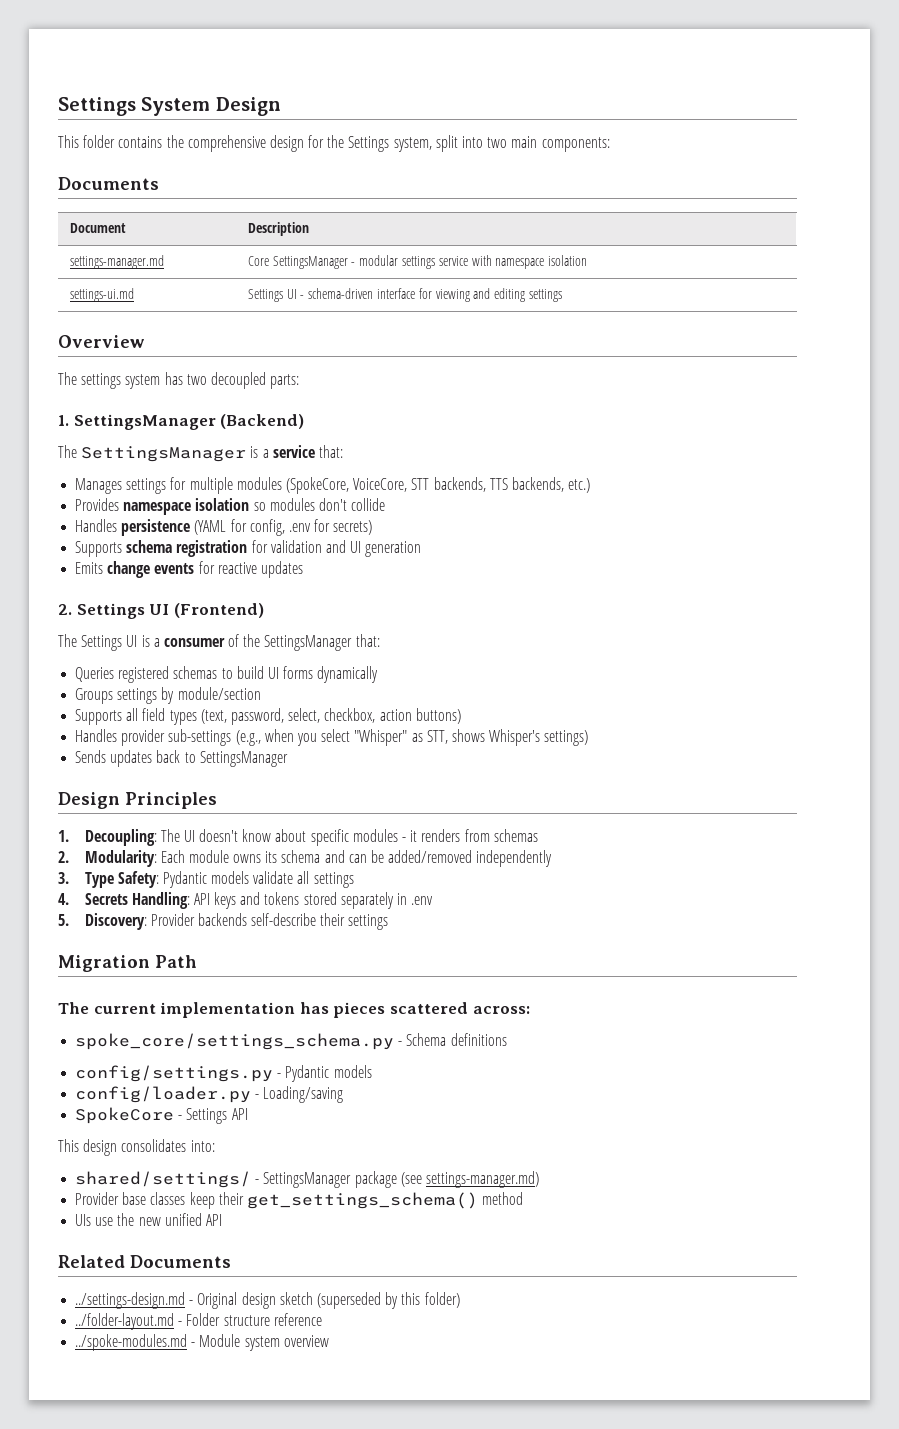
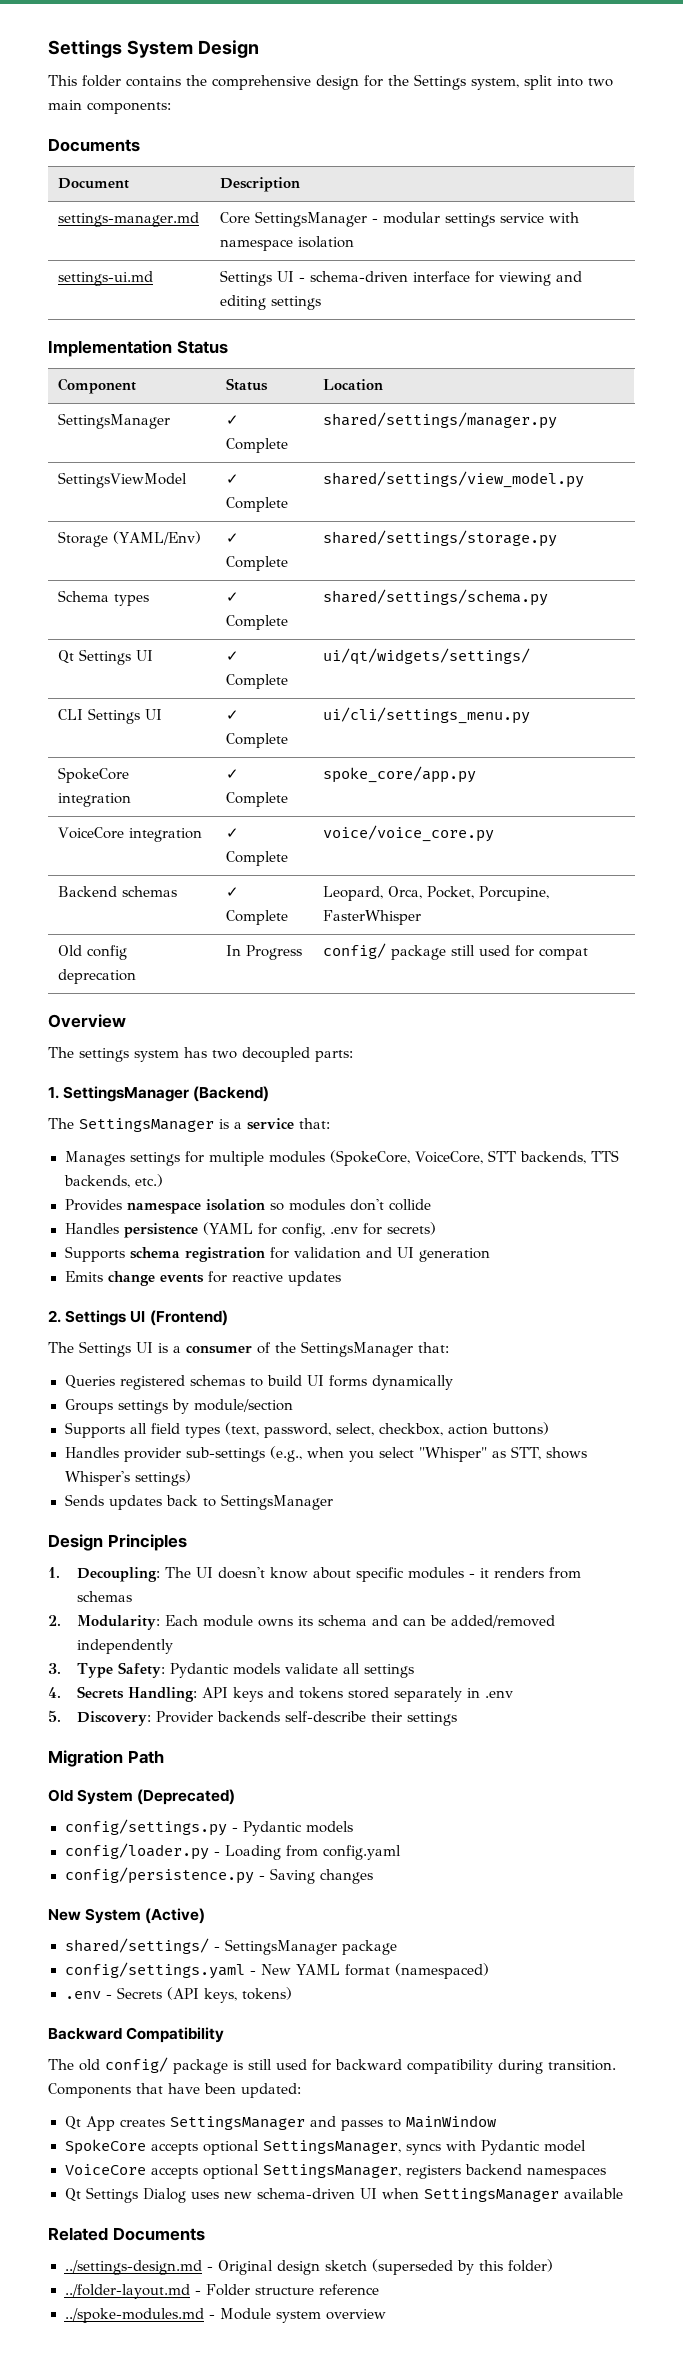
+ Implementation Status
+ Component | Status | Location
+ SettingsManager | ✓ Complete | shared/settings/manager.py
+ SettingsViewModel | ✓ Complete | shared/settings/view_model.py
+ Storage (YAML/Env) | ✓ Complete | shared/settings/storage.py
+ Schema types | ✓ Complete | shared/settings/schema.py
+ Qt Settings UI | ✓ Complete | ui/qt/widgets/settings/
+ CLI Settings UI | ✓ Complete | ui/cli/settings_menu.py
+ SpokeCore integration | ✓ Complete | spoke_core/app.py
+ VoiceCore integration | ✓ Complete | voice/voice_core.py
+ Backend schemas | ✓ Complete | Leopard, Orca, Pocket, Porcupine, FasterWhisper
+ Old config deprecation | In Progress | config/ package still used for compat
- The current implementation has pieces scattered across:
- spoke_core/settings_schema.py - Schema definitions
+ Old System (Deprecated)
- config/loader.py - Loading/saving
- SpokeCore - Settings API
- This design consolidates into:
- shared/settings/ - SettingsManager package (see settings-manager.md)
- Provider base classes keep their get_settings_schema() method
- UIs use the new unified API
+ config/loader.py - Loading from config.yaml
+ config/persistence.py - Saving changes
+ New System (Active)
+ shared/settings/ - SettingsManager package
+ config/settings.yaml - New YAML format (namespaced)
+ .env - Secrets (API keys, tokens)
+ Backward Compatibility
+ The old config/ package is still used for backward compatibility during transition. Components that have been updated:
+ Qt App creates SettingsManager and passes to MainWindow
+ SpokeCore accepts optional SettingsManager, syncs with Pydantic model
+ VoiceCore accepts optional SettingsManager, registers backend namespaces
+ Qt Settings Dialog uses new schema-driven UI when SettingsManager available

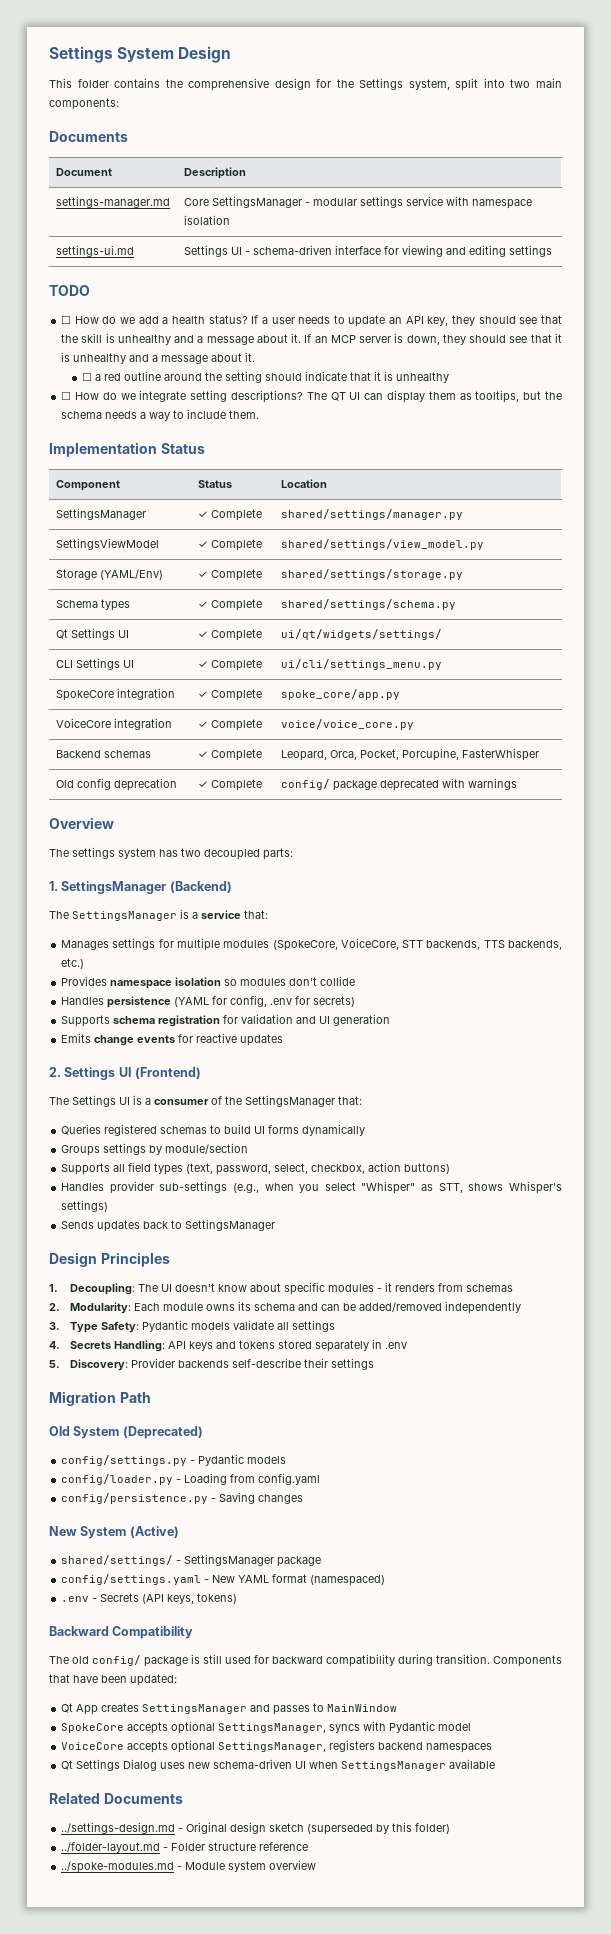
+ TODO
+ ☐ How do we add a health status? If a user needs to update an API key, they should see that the skill is unhealthy and a message about it. If an MCP server is down, they should see that it is unhealthy and a message about it.
+ ☐ a red outline around the setting should indicate that it is unhealthy
+ ☐ How do we integrate setting descriptions? The QT UI can display them as tooltips, but the schema needs a way to include them.
- Old config deprecation | In Progress | config/ package still used for compat
+ Old config deprecation | ✓ Complete | config/ package deprecated with warnings

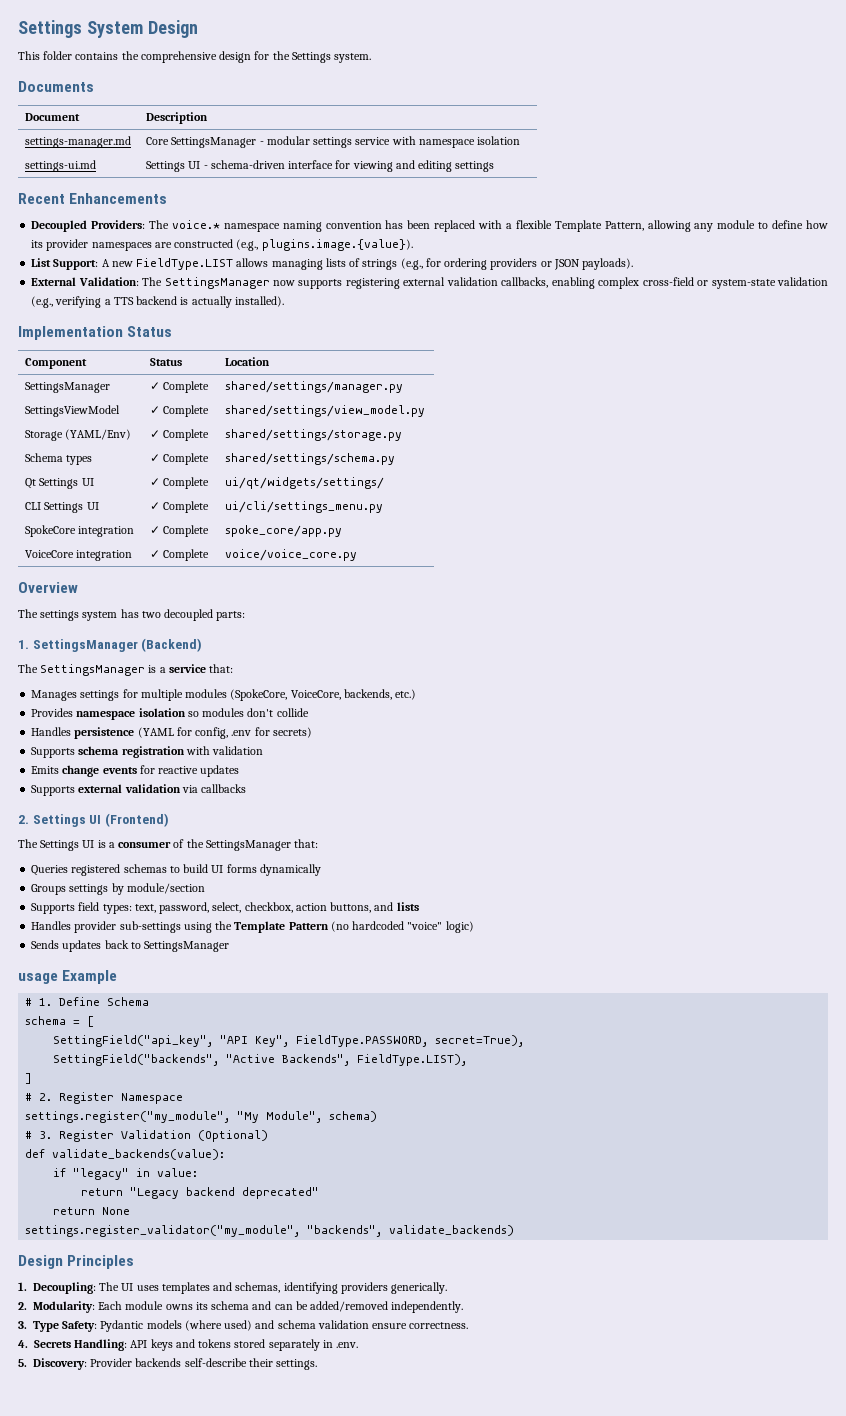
- This folder contains the comprehensive design for the Settings system, split into two main components:
+ This folder contains the comprehensive design for the Settings system.
- TODO
- ☐ How do we add a health status? If a user needs to update an API key, they should see that the skill is unhealthy and a message about it. If an MCP server is down, they should see that it is unhealthy and a message about it.
- ☐ a red outline around the setting should indicate that it is unhealthy
- ☐ How do we integrate setting descriptions? The QT UI can display them as tooltips, but the schema needs a way to include them.
+ Recent Enhancements
+ Decoupled Providers: The voice.* namespace naming convention has been replaced with a flexible Template Pattern, allowing any module to define how its provider namespaces are constructed (e.g., plugins.image.{value}).
+ List Support: A new FieldType.LIST allows managing lists of strings (e.g., for ordering providers or JSON payloads).
+ External Validation: The SettingsManager now supports registering external validation callbacks, enabling complex cross-field or system-state validation (e.g., verifying a TTS backend is actually installed).
- Backend schemas | ✓ Complete | Leopard, Orca, Pocket, Porcupine, FasterWhisper
- Old config deprecation | ✓ Complete | config/ package deprecated with warnings
- Manages settings for multiple modules (SpokeCore, VoiceCore, STT backends, TTS backends, etc.)
+ Manages settings for multiple modules (SpokeCore, VoiceCore, backends, etc.)
- Supports schema registration for validation and UI generation
+ Supports schema registration with validation
+ Supports external validation via callbacks
- Supports all field types (text, password, select, checkbox, action buttons)
+ Supports field types: text, password, select, checkbox, action buttons, and lists
- Handles provider sub-settings (e.g., when you select "Whisper" as STT, shows Whisper's settings)
+ Handles provider sub-settings using the Template Pattern (no hardcoded "voice" logic)
+ usage Example
+ # 1. Define Schema
+ schema = [
+ SettingField("api_key", "API Key", FieldType.PASSWORD, secret=True),
+ SettingField("backends", "Active Backends", FieldType.LIST),
+ ]
+ # 2. Register Namespace
+ settings.register("my_module", "My Module", schema)
+ # 3. Register Validation (Optional)
+ def validate_backends(value):
+ if "legacy" in value:
+ return "Legacy backend deprecated"
+ return None
+ settings.register_validator("my_module", "backends", validate_backends)
- 1. Decoupling: The UI doesn't know about specific modules - it renders from schemas
+ 1. Decoupling: The UI uses templates and schemas, identifying providers generically.
- 2. Modularity: Each module owns its schema and can be added/removed independently
+ 2. Modularity: Each module owns its schema and can be added/removed independently.
- 3. Type Safety: Pydantic models validate all settings
+ 3. Type Safety: Pydantic models (where used) and schema validation ensure correctness.
- 4. Secrets Handling: API keys and tokens stored separately in .env
+ 4. Secrets Handling: API keys and tokens stored separately in .env.
- 5. Discovery: Provider backends self-describe their settings
- Migration Path
- Old System (Deprecated)
- config/settings.py - Pydantic models
- config/loader.py - Loading from config.yaml
- config/persistence.py - Saving changes
- New System (Active)
- shared/settings/ - SettingsManager package
- config/settings.yaml - New YAML format (namespaced)
- .env - Secrets (API keys, tokens)
- Backward Compatibility
- The old config/ package is still used for backward compatibility during transition. Components that have been updated:
- Qt App creates SettingsManager and passes to MainWindow
- SpokeCore accepts optional SettingsManager, syncs with Pydantic model
- VoiceCore accepts optional SettingsManager, registers backend namespaces
- Qt Settings Dialog uses new schema-driven UI when SettingsManager available
- Related Documents
- ../settings-design.md - Original design sketch (superseded by this folder)
- ../folder-layout.md - Folder structure reference
- ../spoke-modules.md - Module system overview
+ 5. Discovery: Provider backends self-describe their settings.

